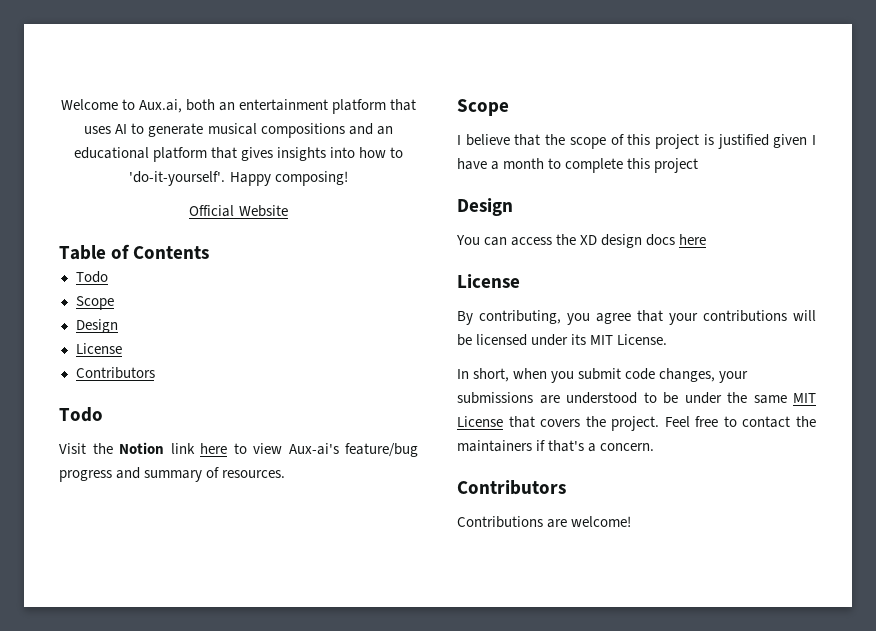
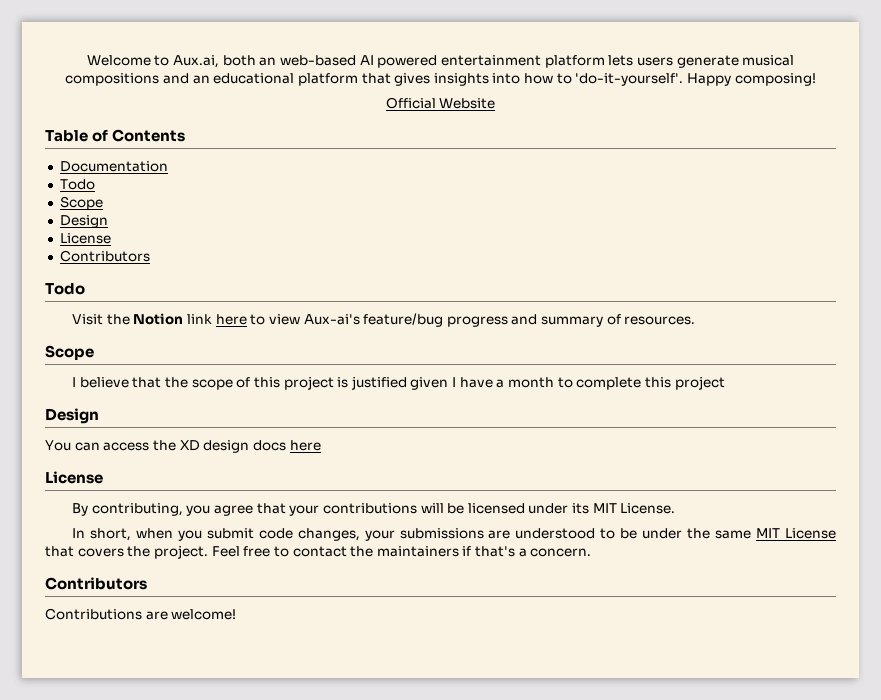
- Welcome to Aux.ai, both an entertainment platform that uses AI to generate musical compositions and an educational platform that gives insights into how to 'do-it-yourself'.
+ Welcome to Aux.ai, both an web-based AI powered entertainment platform lets users generate musical compositions and an educational platform that gives insights into how to 'do-it-yourself'.
+ Documentation

